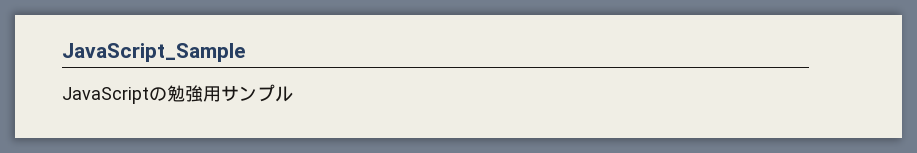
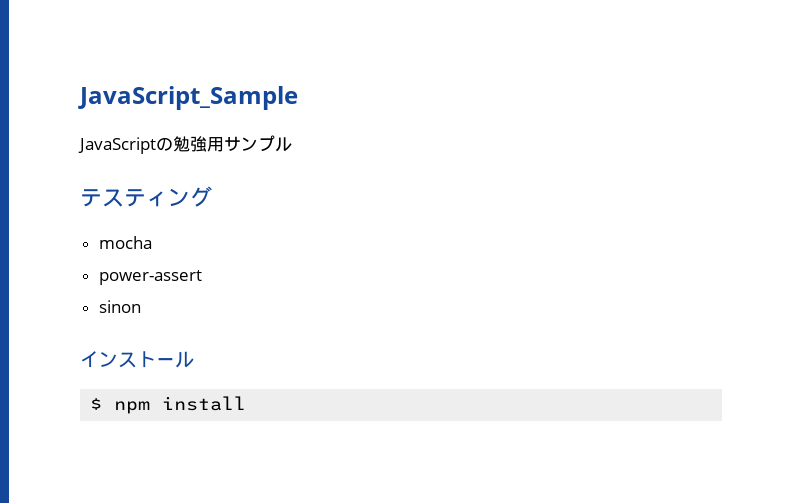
+ テスティング
+ mocha
+ power-assert
+ sinon
+ インストール
+ $ npm install

